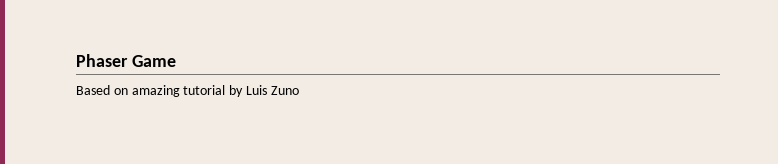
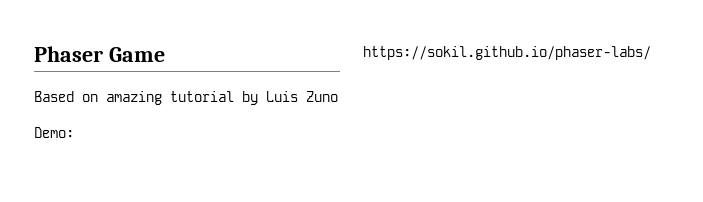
+ Demo: https://sokil.github.io/phaser-labs/

